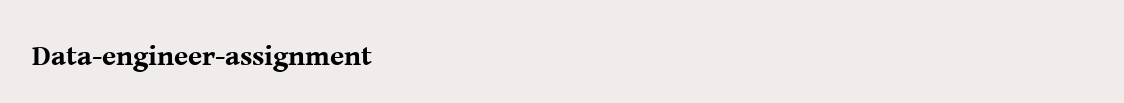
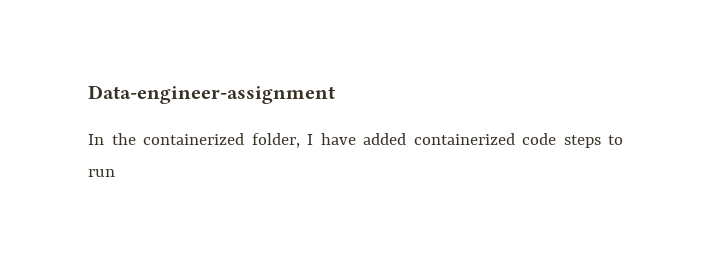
+ In the containerized folder, I have added containerized code steps to run

